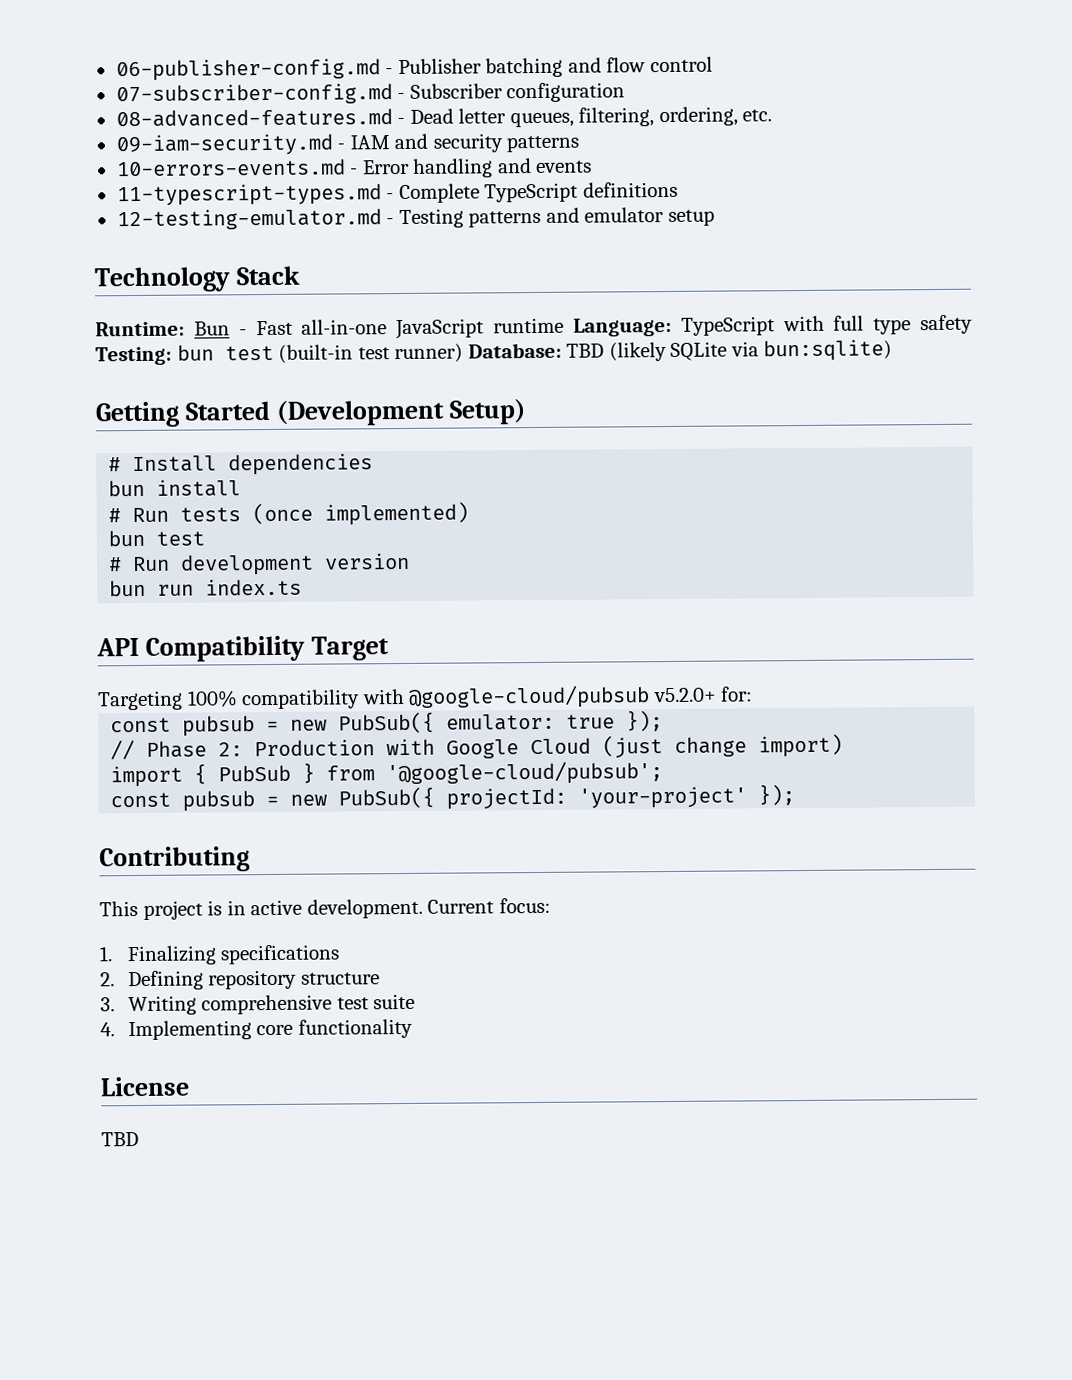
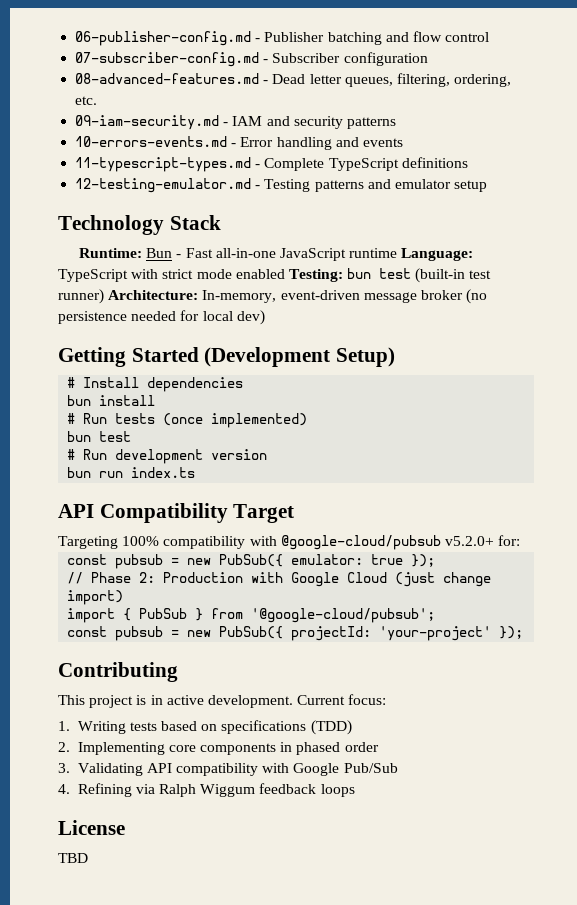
- Runtime: Bun - Fast all-in-one JavaScript runtime Language: TypeScript with full type safety Testing: bun test (built-in test runner) Database: TBD (likely SQLite via bun:sqlite)
+ Runtime: Bun - Fast all-in-one JavaScript runtime Language: TypeScript with strict mode enabled Testing: bun test (built-in test runner) Architecture: In-memory, event-driven message broker (no persistence needed for local dev)
- 1. Finalizing specifications
- 2. Defining repository structure
- 3. Writing comprehensive test suite
- 4. Implementing core functionality
+ 1. Writing tests based on specifications (TDD)
+ 2. Implementing core components in phased order
+ 3. Validating API compatibility with Google Pub/Sub
+ 4. Refining via Ralph Wiggum feedback loops

